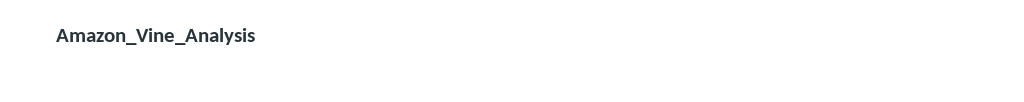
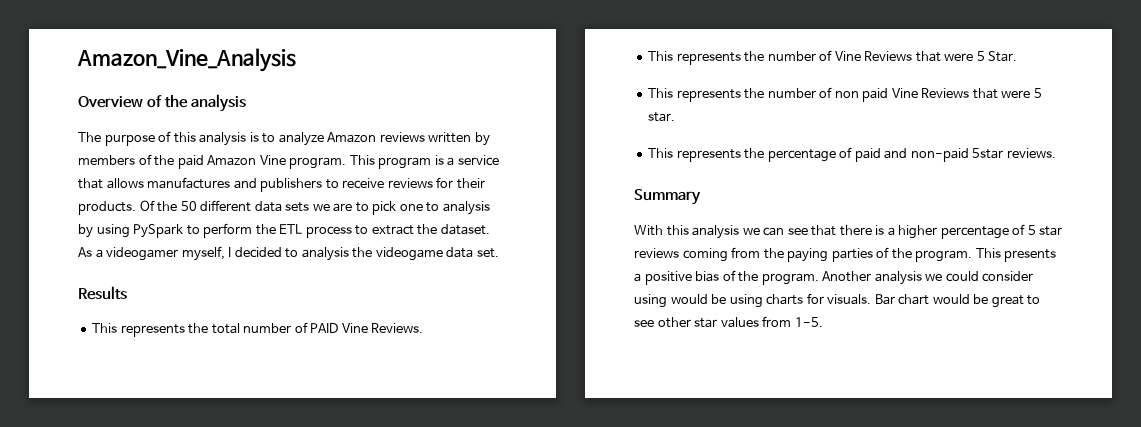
+ Overview of the analysis
+ The purpose of this analysis is to analyze Amazon reviews written by members of the paid Amazon Vine program. This program is a service that allows manufactures and publishers to receive reviews for their products. Of the 50 different data sets we are to pick one to analysis by using PySpark to perform the ETL process to extract the dataset. As a videogamer myself, I decided to analysis the videogame data set.
+ Results
+ This represents the total number of PAID Vine Reviews.
+ This represents the number of Vine Reviews that were 5 Star.
+ This represents the number of non paid Vine Reviews that were 5 star.
+ This represents the percentage of paid and non-paid 5star reviews.
+ Summary
+ With this analysis we can see that there is a higher percentage of 5 star reviews coming from the paying parties of the program. This presents a positive bias of the program. Another analysis we could consider using would be using charts for visuals. Bar chart would be great to see other star values from 1-5.

